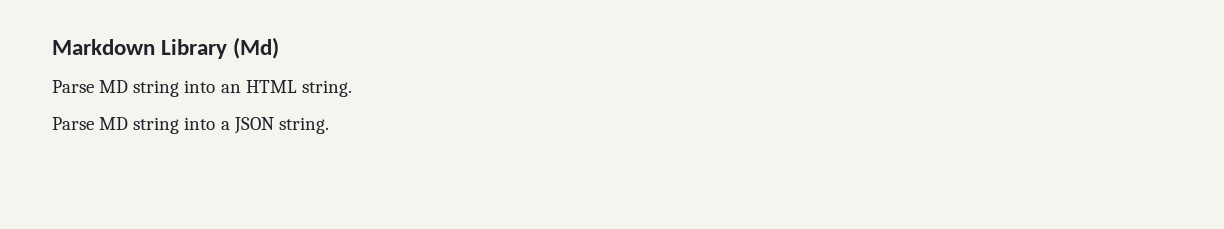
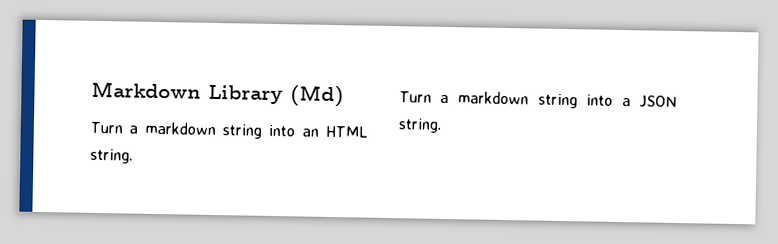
- Parse MD string into an HTML string.
+ Turn a markdown string into an HTML string.
- Parse MD string into a JSON string.
+ Turn a markdown string into a JSON string.

